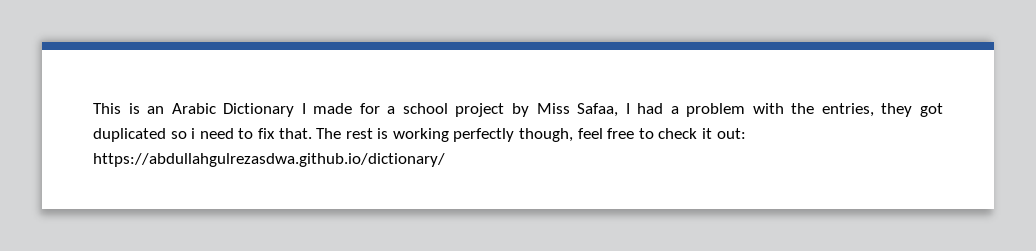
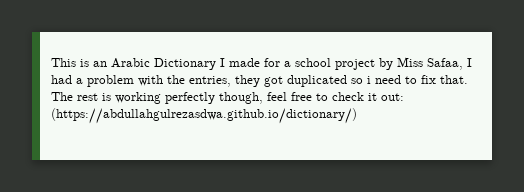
- The rest is working perfectly though, feel free to check it out: https://abdullahgulrezasdwa.github.io/dictionary/
+ The rest is working perfectly though, feel free to check it out: (https://abdullahgulrezasdwa.github.io/dictionary/)

